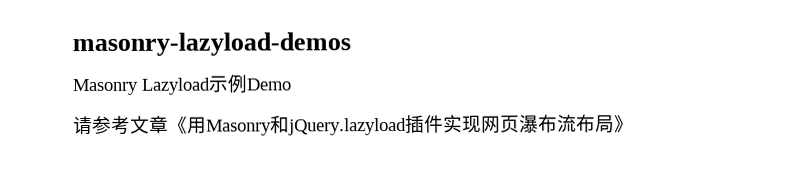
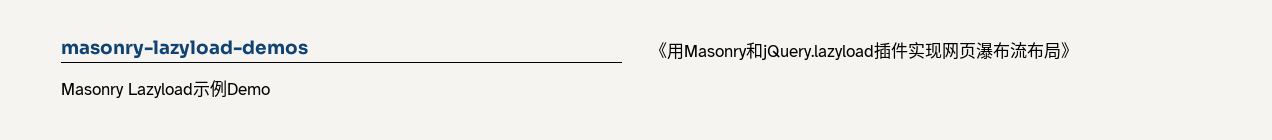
- 请参考文章《用Masonry和jQuery.lazyload插件实现网页瀑布流布局》
+ 《用Masonry和jQuery.lazyload插件实现网页瀑布流布局》

